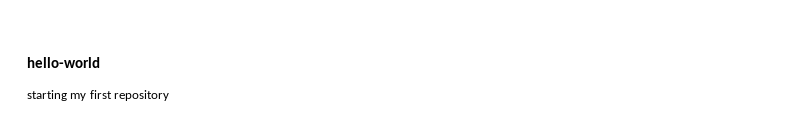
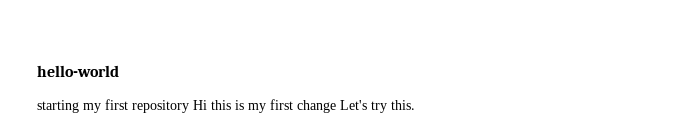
- starting my first repository
+ starting my first repository Hi this is my first change Let's try this.

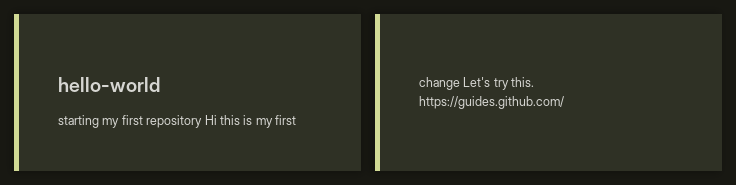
- starting my first repository Hi this is my first change Let's try this.
+ starting my first repository Hi this is my first change Let's try this. https://guides.github.com/

